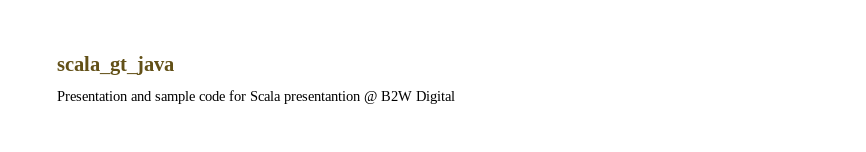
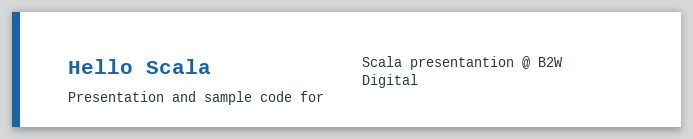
- scala_gt_java
+ Hello Scala

